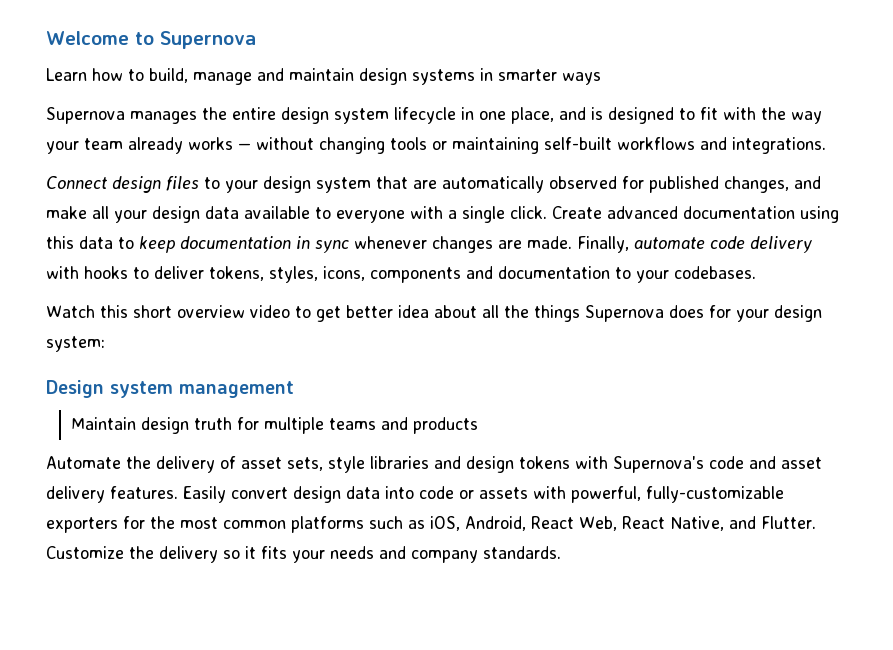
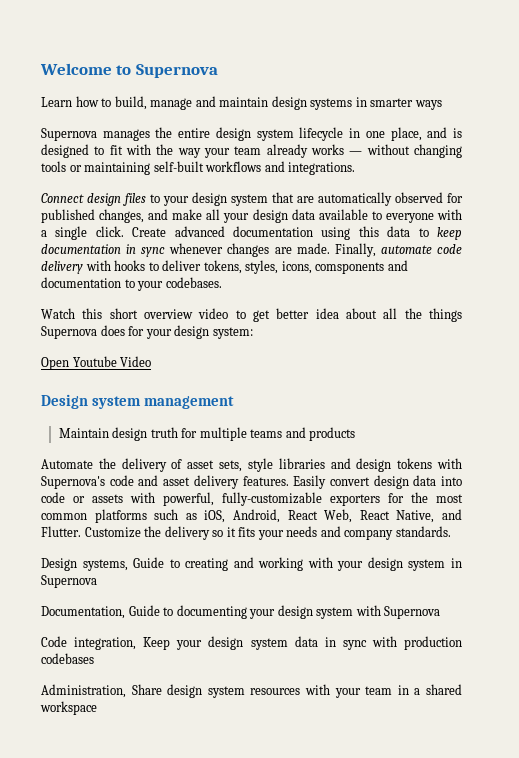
- Finally, automate code delivery with hooks to deliver tokens, styles, icons, components and documentation to your codebases.
+ Finally, automate code delivery with hooks to deliver tokens, styles, icons, comsponents and documentation to your codebases.
+ Open Youtube Video
+ Design systems, Guide to creating and working with your design system in Supernova
+ Documentation, Guide to documenting your design system with Supernova
+ Code integration, Keep your design system data in sync with production codebases
+ Administration, Share design system resources with your team in a shared workspace

